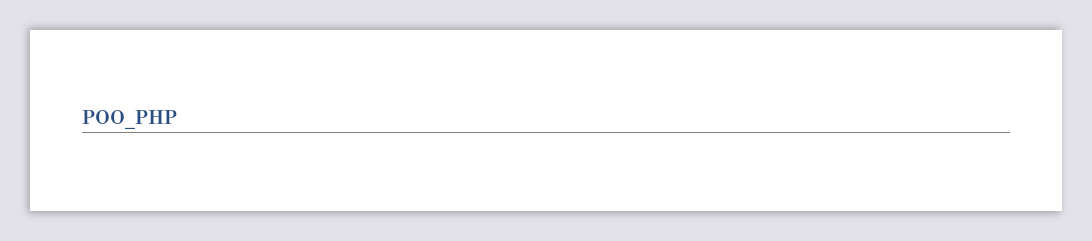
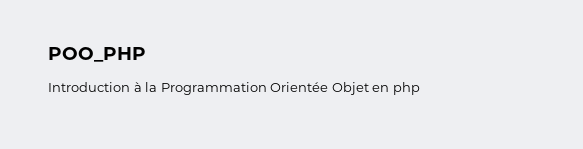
+ Introduction à la Programmation Orientée Objet en php

